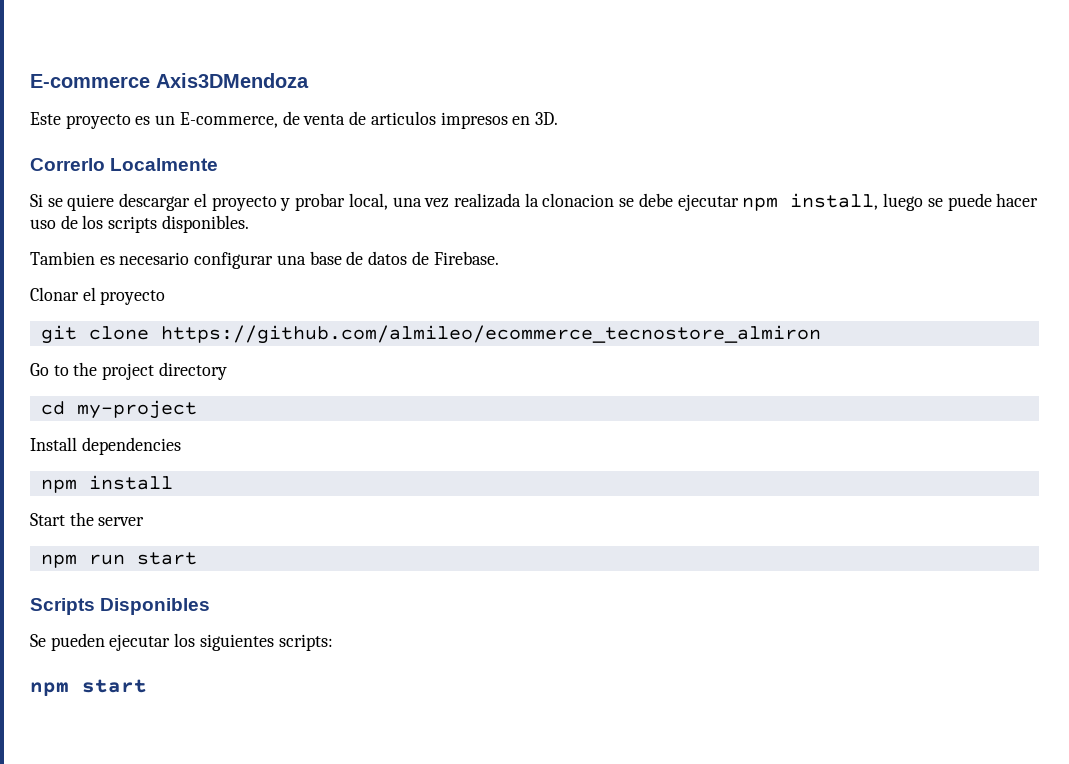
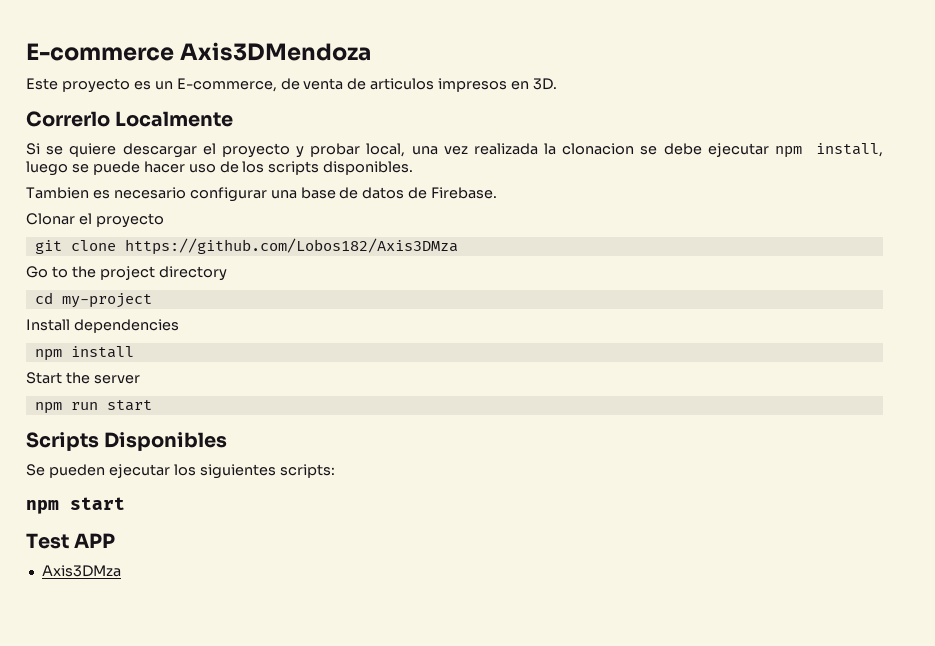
- git clone https://github.com/almileo/ecommerce_tecnostore_almiron
+ git clone https://github.com/Lobos182/Axis3DMza
+ Test APP
+ Axis3DMza

